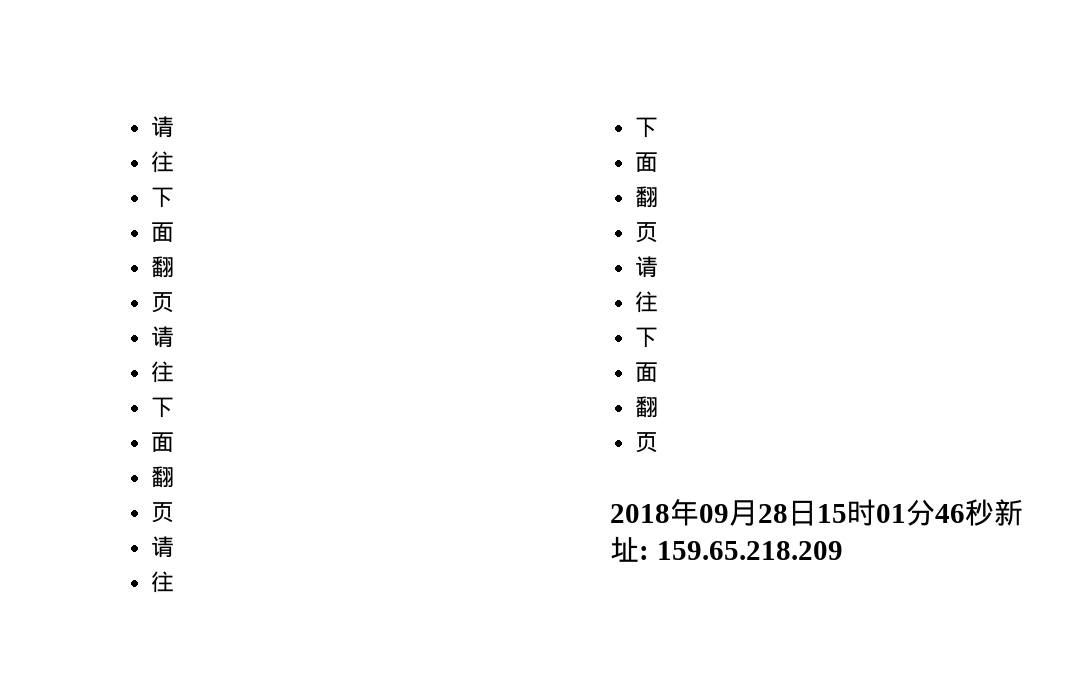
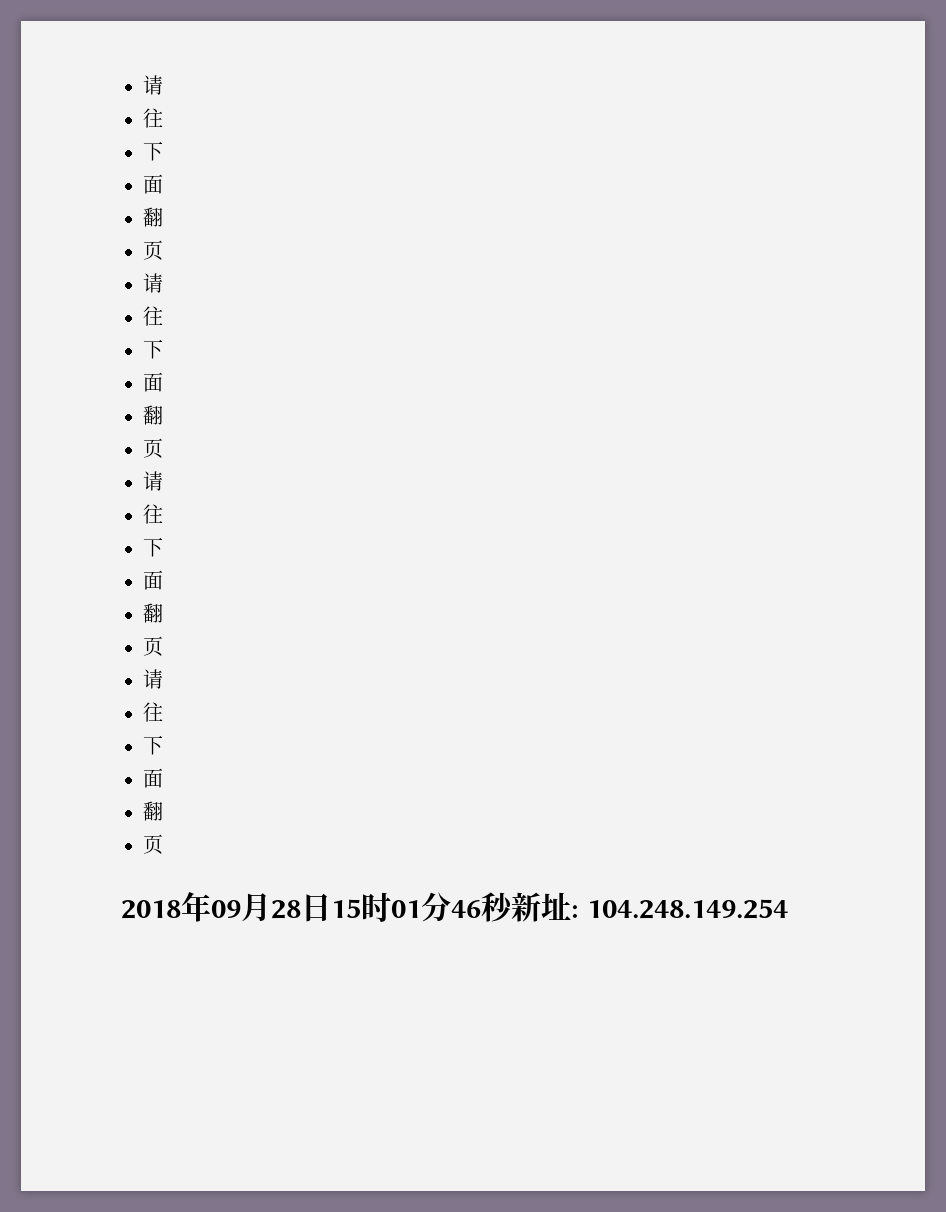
- 2018年09月28日15时01分46秒新址: 159.65.218.209
+ 2018年09月28日15时01分46秒新址: 104.248.149.254

